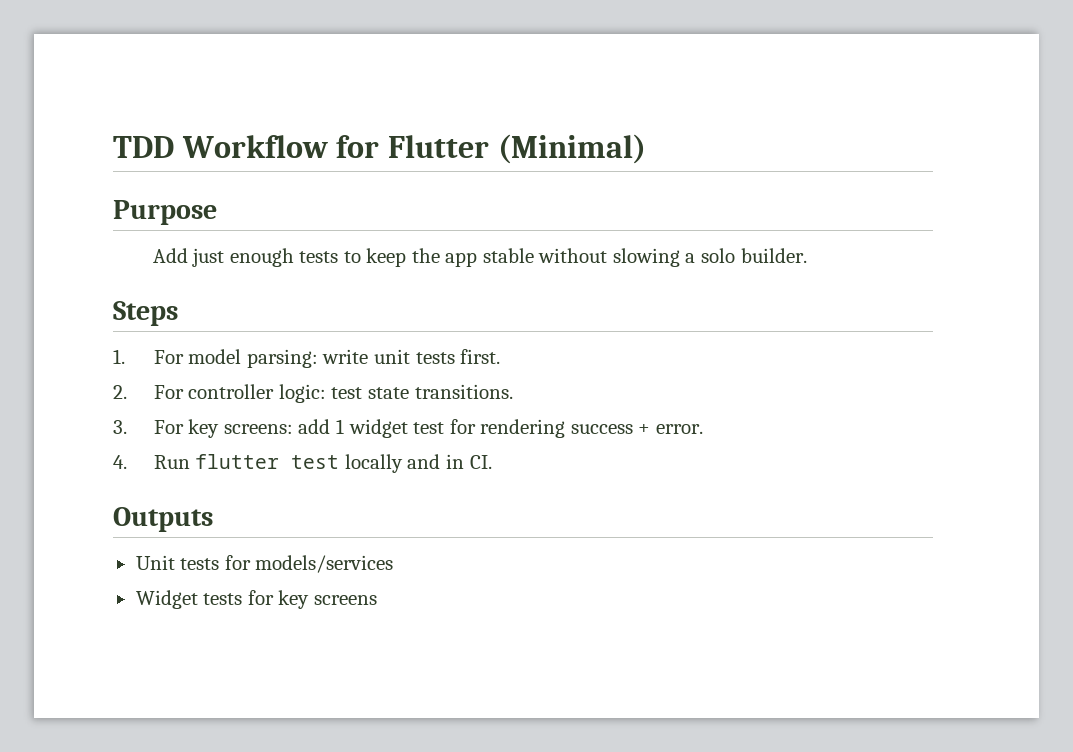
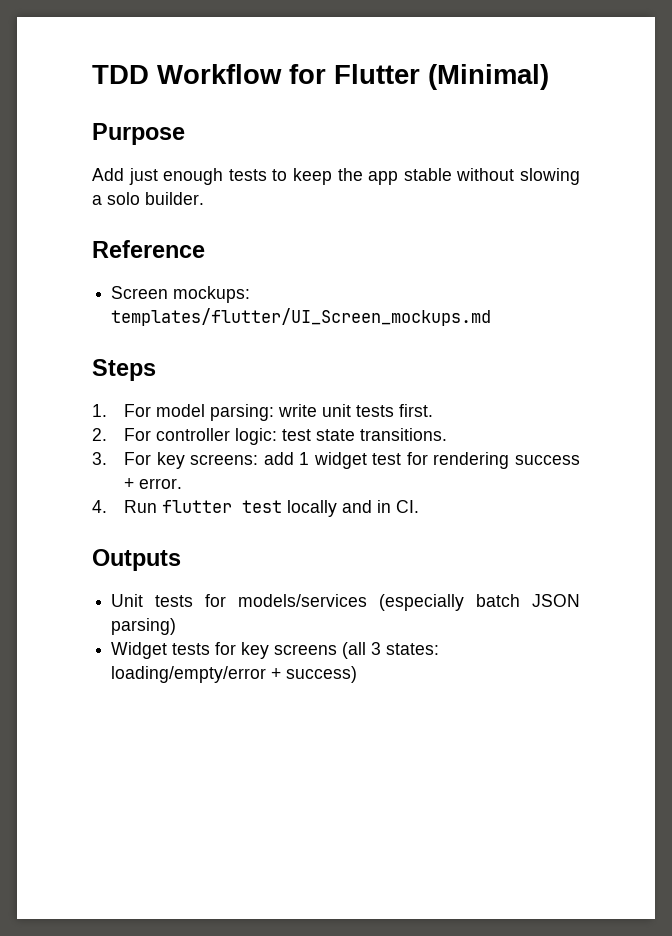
+ Reference
+ Screen mockups: templates/flutter/UI_Screen_mockups.md
- Unit tests for models/services
+ Unit tests for models/services (especially batch JSON parsing)
- Widget tests for key screens
+ Widget tests for key screens (all 3 states: loading/empty/error + success)

